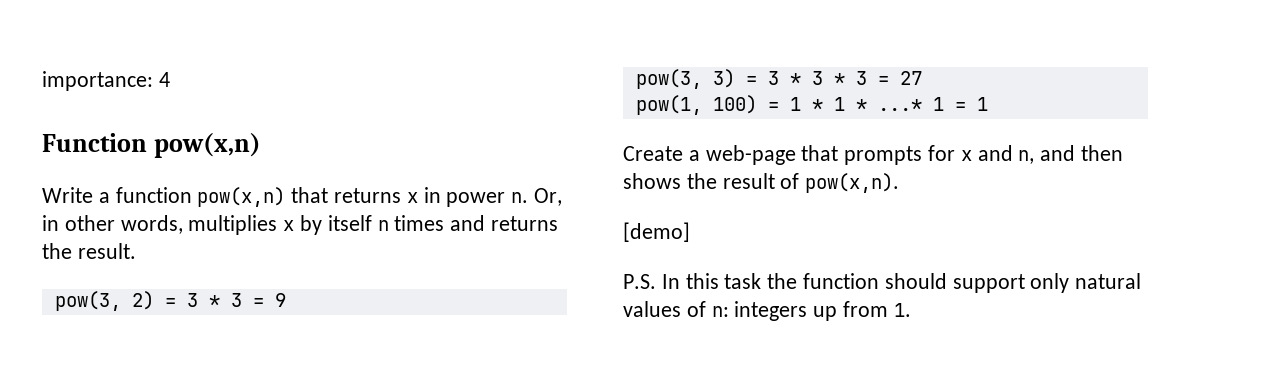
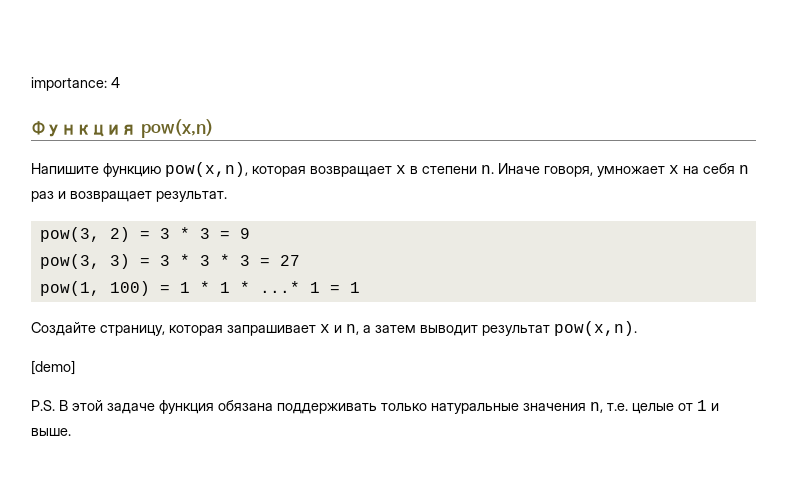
- Function pow(x,n)
+ Функция pow(x,n)
- Write a function pow(x,n) that returns x in power n. Or, in other words, multiplies x by itself n times and returns the result.
+ Напишите функцию pow(x,n), которая возвращает x в степени n. Иначе говоря, умножает x на себя n раз и возвращает результат.
- Create a web-page that prompts for x and n, and then shows the result of pow(x,n).
+ Создайте страницу, которая запрашивает x и n, а затем выводит результат pow(x,n).
  [demo]
- P.S. In this task the function should support only natural values of n: integers up from 1.
+ P.S. В этой задаче функция обязана поддерживать только натуральные значения n, т.е. целые от 1 и выше.

